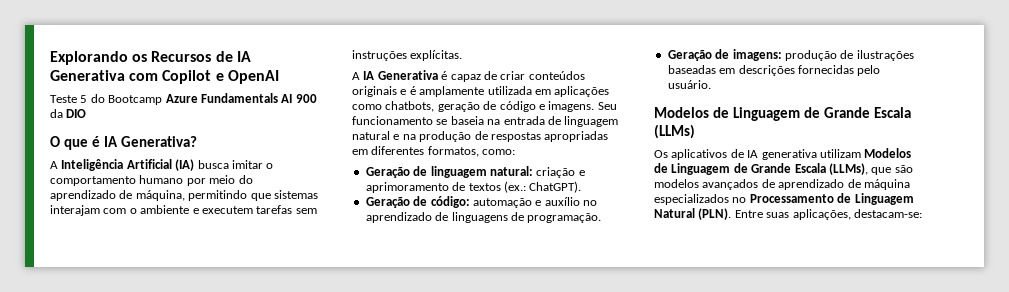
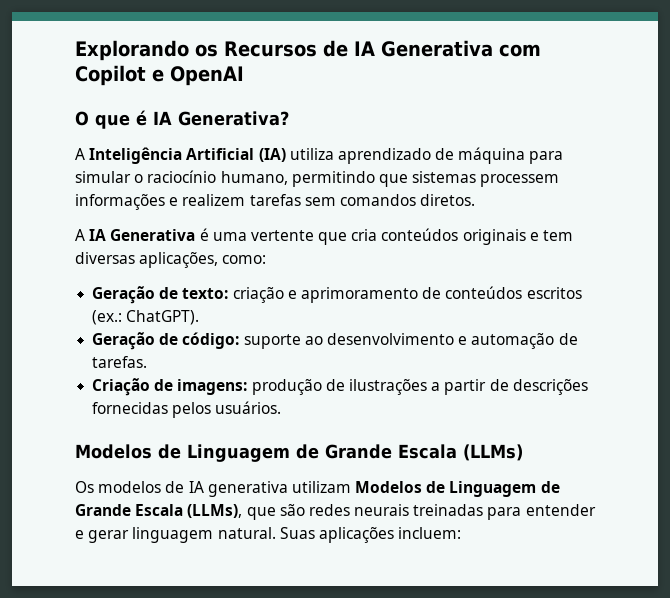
- Teste 5 do Bootcamp Azure Fundamentals AI 900 da DIO
- A Inteligência Artificial (IA) busca imitar o comportamento humano por meio do aprendizado de máquina, permitindo que sistemas interajam com o ambiente e executem tarefas sem instruções explícitas.
- A IA Generativa é capaz de criar conteúdos originais e é amplamente utilizada em aplicações como chatbots, geração de código e imagens. Seu funcionamento se baseia na entrada de linguagem natural e na produção de respostas apropriadas em diferentes formatos, como:
+ A Inteligência Artificial (IA) utiliza aprendizado de máquina para simular o raciocínio humano, permitindo que sistemas processem informações e realizem tarefas sem comandos diretos.
+ A IA Generativa é uma vertente que cria conteúdos originais e tem diversas aplicações, como:
- Geração de linguagem natural: criação e aprimoramento de textos (ex.: ChatGPT).
+ Geração de texto: criação e aprimoramento de conteúdos escritos (ex.: ChatGPT).
- Geração de código: automação e auxílio no aprendizado de linguagens de programação.
- Geração de imagens: produção de ilustrações baseadas em descrições fornecidas pelo usuário.
+ Geração de código: suporte ao desenvolvimento e automação de tarefas.
+ Criação de imagens: produção de ilustrações a partir de descrições fornecidas pelos usuários.
- Os aplicativos de IA generativa utilizam Modelos de Linguagem de Grande Escala (LLMs), que são modelos avançados de aprendizado de máquina especializados no Processamento de Linguagem Natural (PLN). Entre suas aplicações, destacam-se:
+ Os modelos de IA generativa utilizam Modelos de Linguagem de Grande Escala (LLMs), que são redes neurais treinadas para entender e gerar linguagem natural. Suas aplicações incluem:

